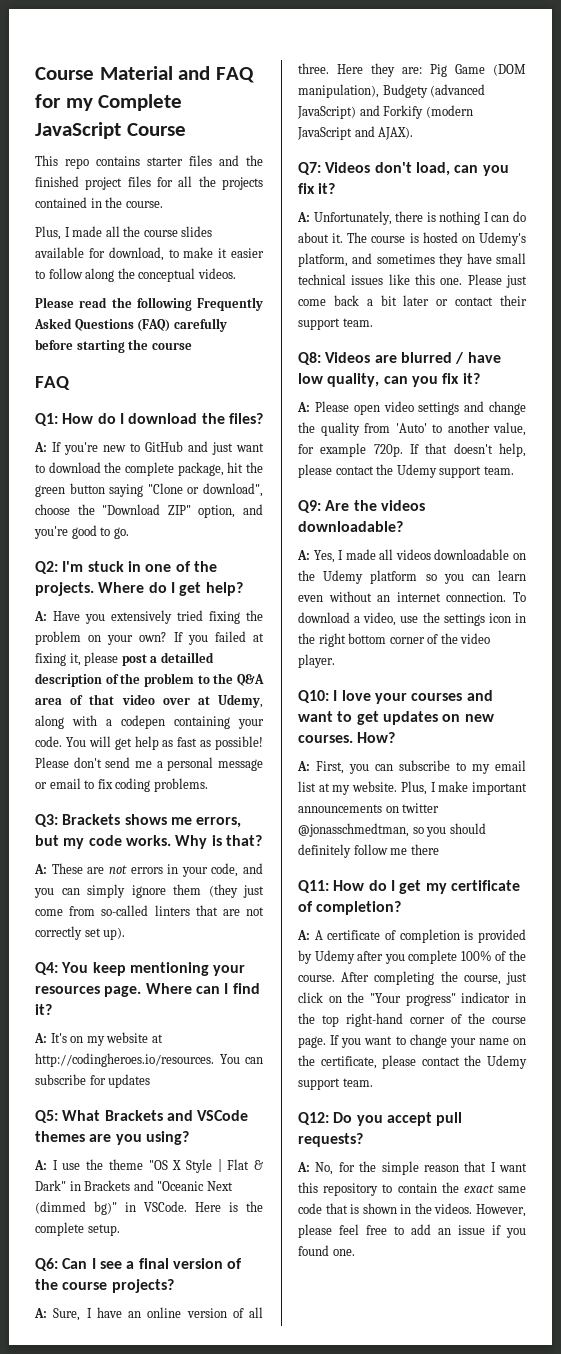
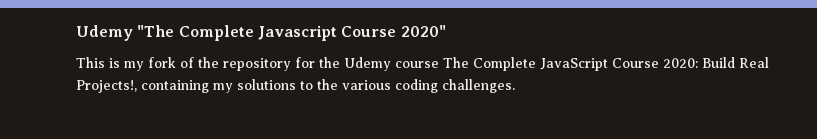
- Course Material and FAQ for my Complete JavaScript Course
- This repo contains starter files and the finished project files for all the projects contained in the course.
- Plus, I made all the course slides available for download, to make it easier to follow along the conceptual videos.
- Please read the following Frequently Asked Questions (FAQ) carefully before starting the course
- FAQ
- Q1: How do I download the files?
- A: If you're new to GitHub and just want to download the complete package, hit the green button saying "Clone or download", choose the "Download ZIP" option, and you're good to go.
- Q2: I'm stuck in one of the projects. Where do I get help?
- A: Have you extensively tried fixing the problem on your own? If you failed at fixing it, please post a detailled description of the problem to the Q&A area of that video over at Udemy, along with a codepen containing your code. You will get help as fast as possible! Please don't send me a personal message or email to fix coding problems.
- Q3: Brackets shows me errors, but my code works. Why is that?
- A: These are not errors in your code, and you can simply ignore them (they just come from so-called linters that are not correctly set up).
- Q4: You keep mentioning your resources page. Where can I find it?
- A: It's on my website at http://codingheroes.io/resources. You can subscribe for updates
- Q5: What Brackets and VSCode themes are you using?
- A: I use the theme "OS X Style | Flat & Dark" in Brackets and "Oceanic Next (dimmed bg)" in VSCode. Here is the complete setup.
- Q6: Can I see a final version of the course projects?
- A: Sure, I have an online version of all three. Here they are: Pig Game (DOM manipulation), Budgety (advanced JavaScript) and Forkify (modern JavaScript and AJAX).
- Q7: Videos don't load, can you fix it?
- A: Unfortunately, there is nothing I can do about it. The course is hosted on Udemy's platform, and sometimes they have small technical issues like this one. Please just come back a bit later or contact their support team.
- Q8: Videos are blurred / have low quality, can you fix it?
- A: Please open video settings and change the quality from 'Auto' to another value, for example 720p. If that doesn't help, please contact the Udemy support team.
- Q9: Are the videos downloadable?
- A: Yes, I made all videos downloadable on the Udemy platform so you can learn even without an internet connection. To download a video, use the settings icon in the right bottom corner of the video player.
- Q10: I love your courses and want to get updates on new courses. How?
- A: First, you can subscribe to my email list at my website. Plus, I make important announcements on twitter @jonasschmedtman, so you should definitely follow me there
- Q11: How do I get my certificate of completion?
- A: A certificate of completion is provided by Udemy after you complete 100% of the course. After completing the course, just click on the "Your progress" indicator in the top right-hand corner of the course page. If you want to change your name on the certificate, please contact the Udemy support team.
- Q12: Do you accept pull requests?
- A: No, for the simple reason that I want this repository to contain the exact same code that is shown in the videos. However, please feel free to add an issue if you found one.
+ Udemy "The Complete Javascript Course 2020"
+ This is my fork of the repository for the Udemy course The Complete JavaScript Course 2020: Build Real Projects!, containing my solutions to the various coding challenges.

